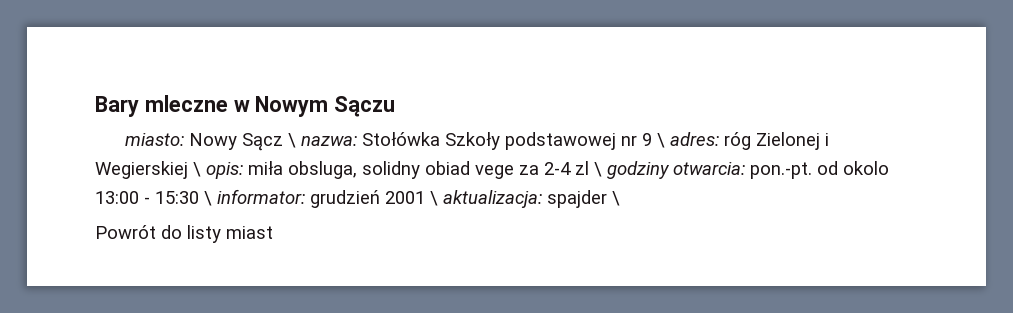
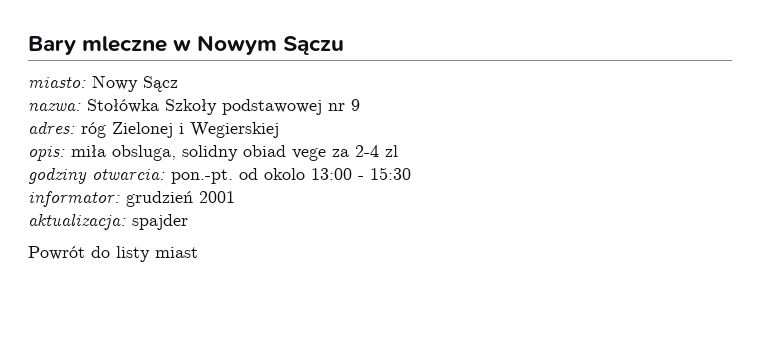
- miasto: Nowy Sącz \ nazwa: Stołówka Szkoły podstawowej nr 9 \ adres: róg Zielonej i Wegierskiej \ opis: miła obsluga, solidny obiad vege za 2-4 zl \ godziny otwarcia: pon.-pt. od okolo 13:00 - 15:30 \ informator: grudzień 2001 \ aktualizacja: spajder \
+ miasto: Nowy Sącz
+ nazwa: Stołówka Szkoły podstawowej nr 9
+ adres: róg Zielonej i Wegierskiej
+ opis: miła obsluga, solidny obiad vege za 2-4 zl
+ godziny otwarcia: pon.-pt. od okolo 13:00 - 15:30
+ informator: grudzień 2001
+ aktualizacja: spajder

